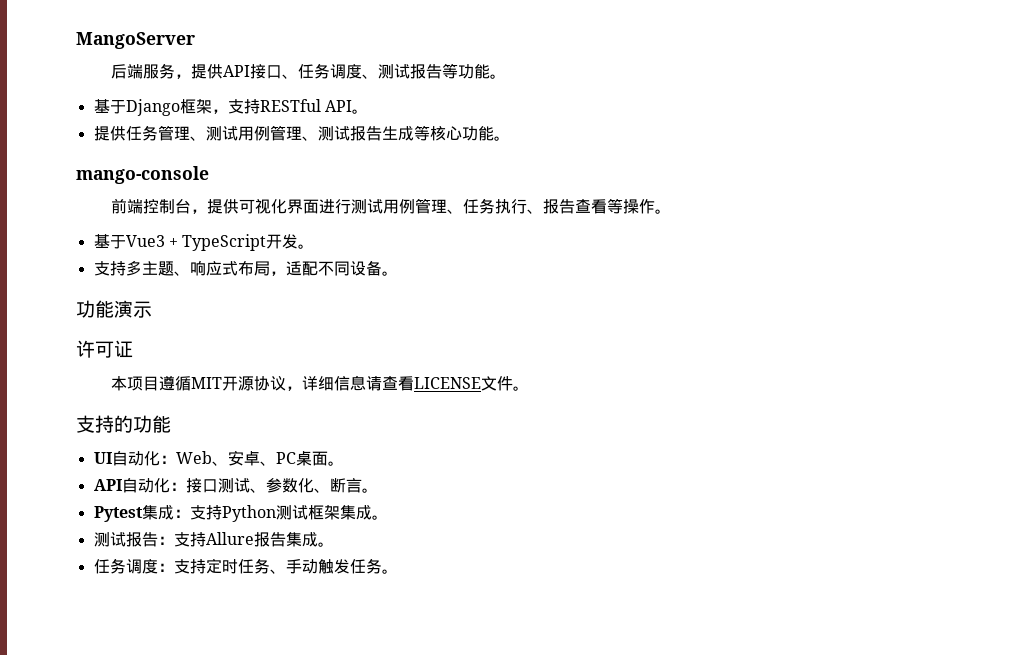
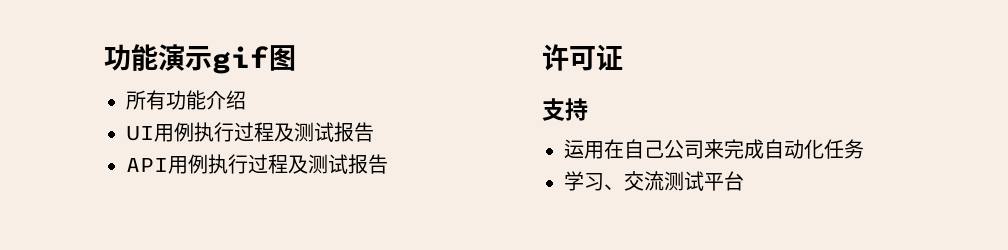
- MangoServer
- 后端服务，提供API接口、任务调度、测试报告等功能。
- 基于Django框架，支持RESTful API。
- 提供任务管理、测试用例管理、测试报告生成等核心功能。
- mango-console
- 前端控制台，提供可视化界面进行测试用例管理、任务执行、报告查看等操作。
- 基于Vue3 + TypeScript开发。
- 支持多主题、响应式布局，适配不同设备。
- 功能演示
+ 功能演示gif图
+ 所有功能介绍
+ UI用例执行过程及测试报告
+ API用例执行过程及测试报告
  许可证
- 本项目遵循MIT开源协议，详细信息请查看LICENSE文件。
- 支持的功能
- UI自动化：Web、安卓、PC桌面。
- API自动化：接口测试、参数化、断言。
- Pytest集成：支持Python测试框架集成。
- 测试报告：支持Allure报告集成。
- 任务调度：支持定时任务、手动触发任务。
+ 支持
+ 运用在自己公司来完成自动化任务
+ 学习、交流测试平台

